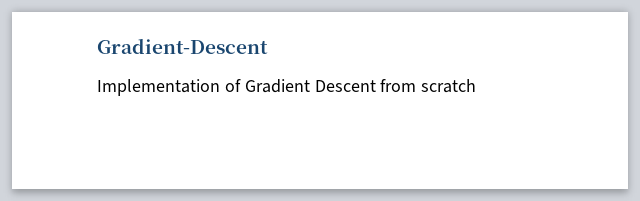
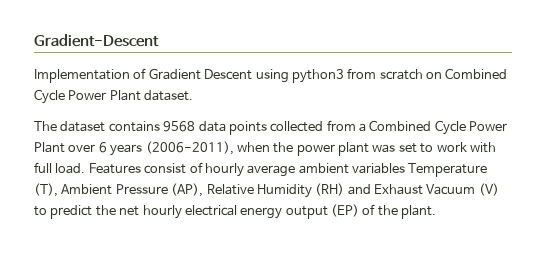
- Implementation of Gradient Descent from scratch
+ Implementation of Gradient Descent using python3 from scratch on Combined Cycle Power Plant dataset.
+ The dataset contains 9568 data points collected from a Combined Cycle Power Plant over 6 years (2006-2011), when the power plant was set to work with full load. Features consist of hourly average ambient variables Temperature (T), Ambient Pressure (AP), Relative Humidity (RH) and Exhaust Vacuum (V) to predict the net hourly electrical energy output (EP) of the plant.

